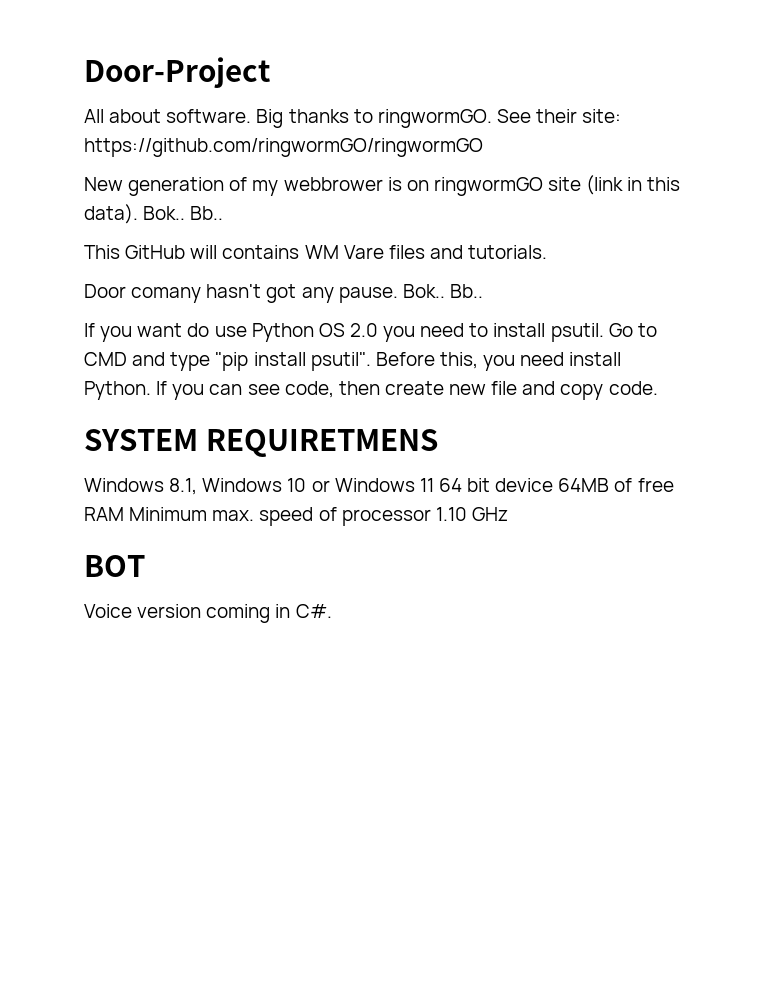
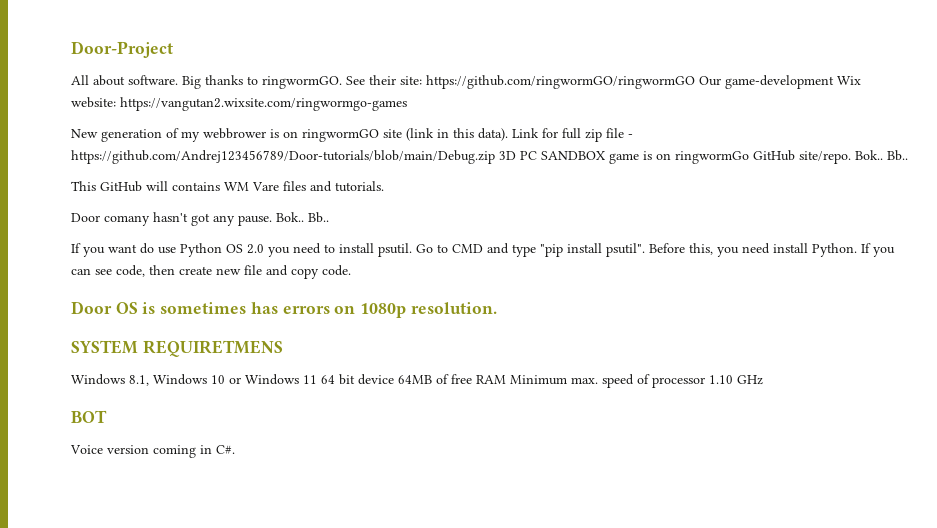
- See their site: https://github.com/ringwormGO/ringwormGO
+ See their site: https://github.com/ringwormGO/ringwormGO Our game-development Wix website: https://vangutan2.wixsite.com/ringwormgo-games
+ Link for full zip file - https://github.com/Andrej123456789/Door-tutorials/blob/main/Debug.zip 3D PC SANDBOX game is on ringwormGo GitHub site/repo.
+ Door OS is sometimes has errors on 1080p resolution.

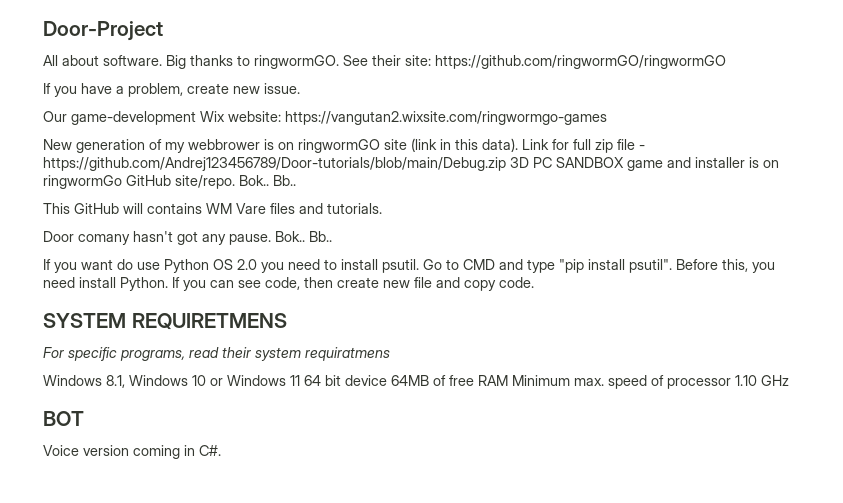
- See their site: https://github.com/ringwormGO/ringwormGO Our game-development Wix website: https://vangutan2.wixsite.com/ringwormgo-games
+ See their site: https://github.com/ringwormGO/ringwormGO
+ If you have a problem, create new issue.
+ Our game-development Wix website: https://vangutan2.wixsite.com/ringwormgo-games
- Link for full zip file - https://github.com/Andrej123456789/Door-tutorials/blob/main/Debug.zip 3D PC SANDBOX game is on ringwormGo GitHub site/repo.
+ Link for full zip file - https://github.com/Andrej123456789/Door-tutorials/blob/main/Debug.zip 3D PC SANDBOX game and installer is on ringwormGo GitHub site/repo.
- Door OS is sometimes has errors on 1080p resolution.
  SYSTEM REQUIRETMENS
+ For specific programs, read their system requiratmens

